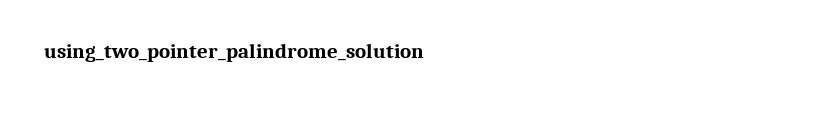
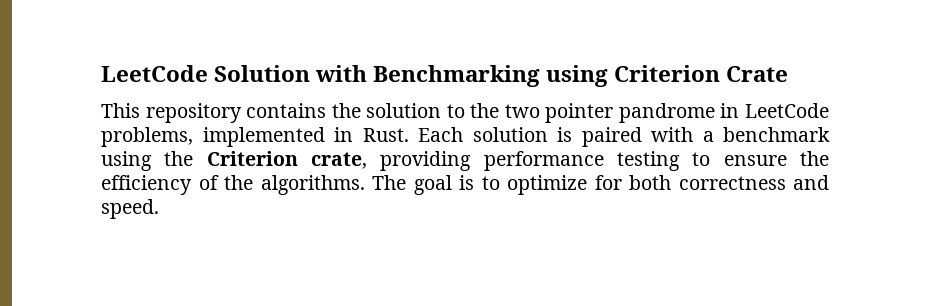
- using_two_pointer_palindrome_solution
+ LeetCode Solution with Benchmarking using Criterion Crate
+ This repository contains the solution to the two pointer pandrome in LeetCode problems, implemented in Rust. Each solution is paired with a benchmark using the Criterion crate, providing performance testing to ensure the efficiency of the algorithms. The goal is to optimize for both correctness and speed.

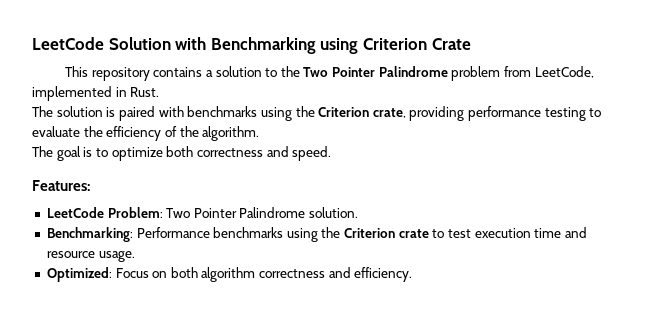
- This repository contains the solution to the two pointer pandrome in LeetCode problems, implemented in Rust. Each solution is paired with a benchmark using the Criterion crate, providing performance testing to ensure the efficiency of the algorithms. The goal is to optimize for both correctness and speed.
+ This repository contains a solution to the Two Pointer Palindrome problem from LeetCode, implemented in Rust.
+ The solution is paired with benchmarks using the Criterion crate, providing performance testing to evaluate the efficiency of the algorithm.
+ The goal is to optimize both correctness and speed.
+ Features:
+ LeetCode Problem: Two Pointer Palindrome solution.
+ Benchmarking: Performance benchmarks using the Criterion crate to test execution time and resource usage.
+ Optimized: Focus on both algorithm correctness and efficiency.

